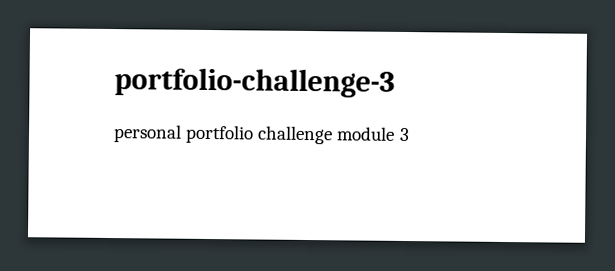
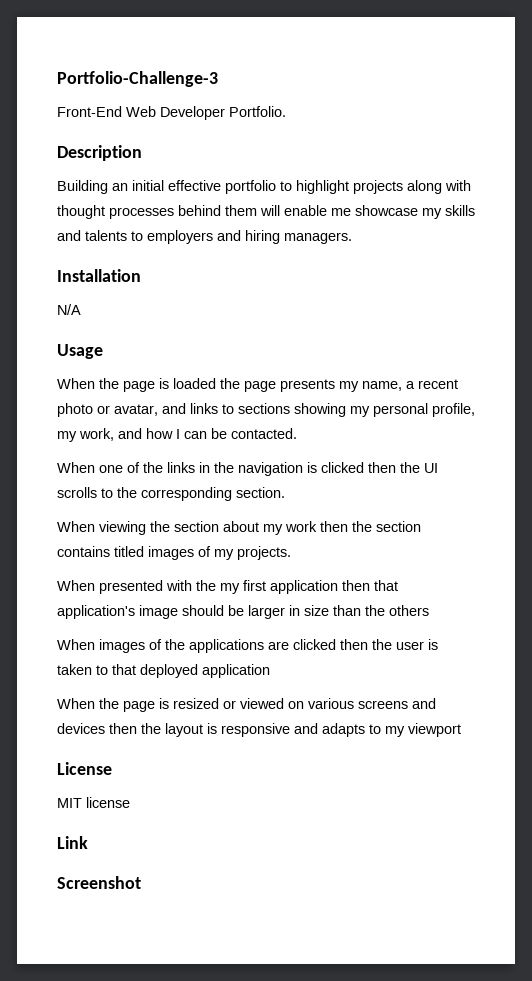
- portfolio-challenge-3
- personal portfolio challenge module 3
+ Portfolio-Challenge-3
+ Front-End Web Developer Portfolio.
+ Description
+ Building an initial effective portfolio to highlight projects along with thought processes behind them will enable me showcase my skills and talents to employers and hiring managers.
+ Installation
+ N/A
+ Usage
+ When the page is loaded the page presents my name, a recent photo or avatar, and links to sections showing my personal profile, my work, and how I can be contacted.
+ When one of the links in the navigation is clicked then the UI scrolls to the corresponding section.
+ When viewing the section about my work then the section contains titled images of my projects.
+ When presented with the my first application then that application's image should be larger in size than the others
+ When images of the applications are clicked then the user is taken to that deployed application
+ When the page is resized or viewed on various screens and devices then the layout is responsive and adapts to my viewport
+ License
+ MIT license
+ Link
+ Screenshot

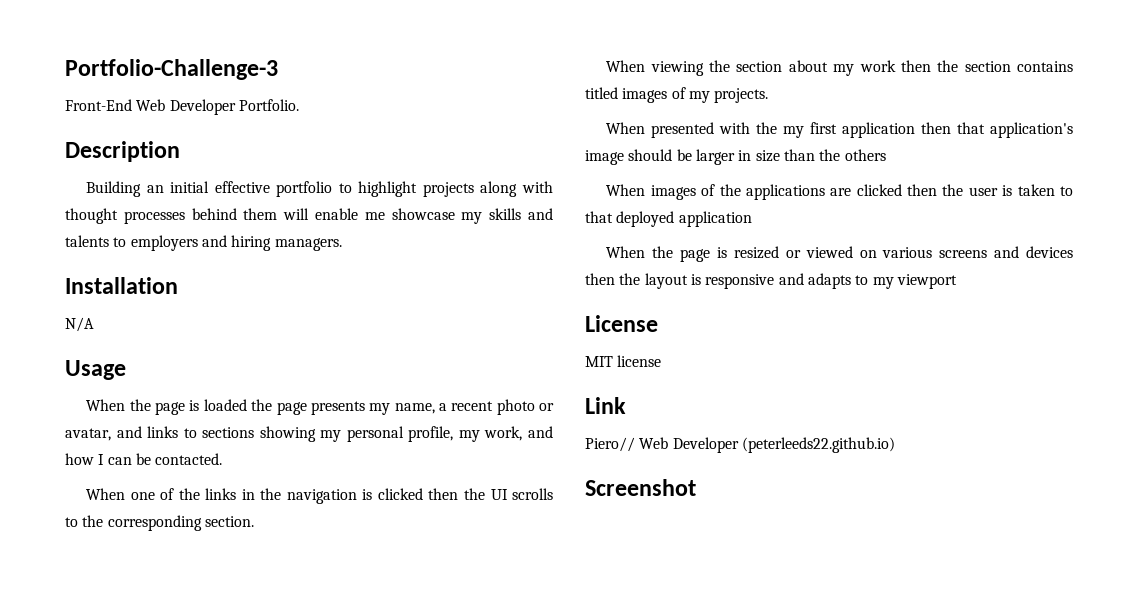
+ Piero// Web Developer (peterleeds22.github.io)

